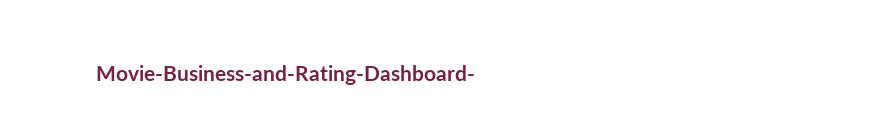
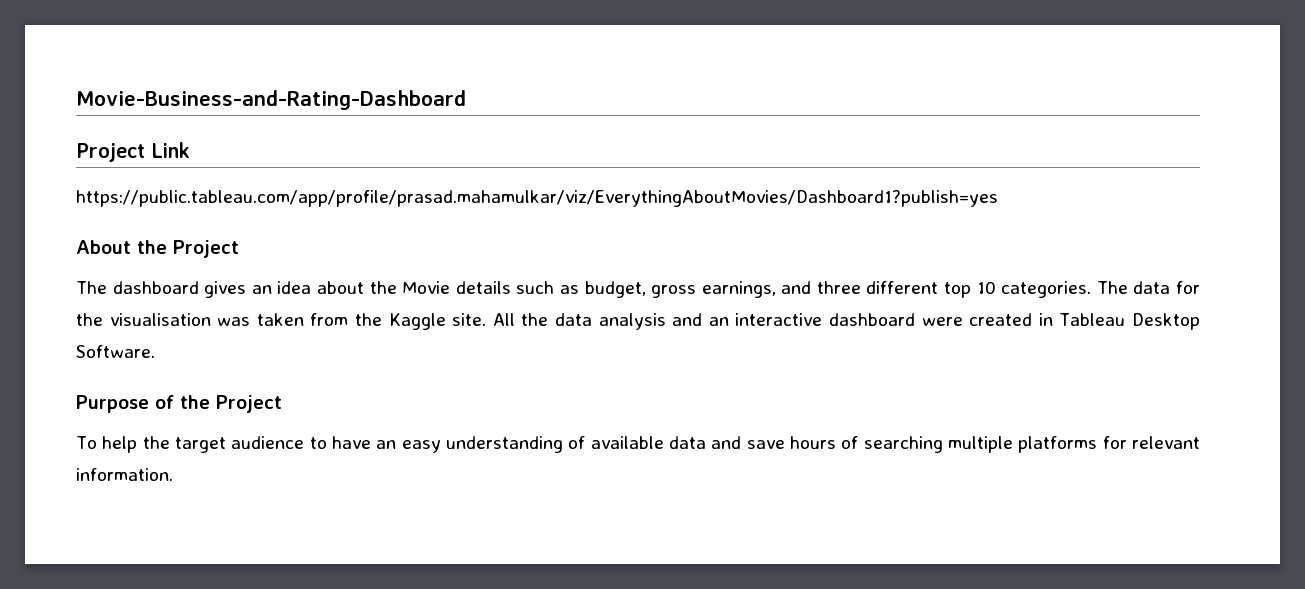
- Movie-Business-and-Rating-Dashboard-
+ Movie-Business-and-Rating-Dashboard
+ Project Link
+ https://public.tableau.com/app/profile/prasad.mahamulkar/viz/EverythingAboutMovies/Dashboard1?publish=yes
+ About the Project
+ The dashboard gives an idea about the Movie details such as budget, gross earnings, and three different top 10 categories. The data for the visualisation was taken from the Kaggle site. All the data analysis and an interactive dashboard were created in Tableau Desktop Software.
+ Purpose of the Project
+ To help the target audience to have an easy understanding of available data and save hours of searching multiple platforms for relevant information.

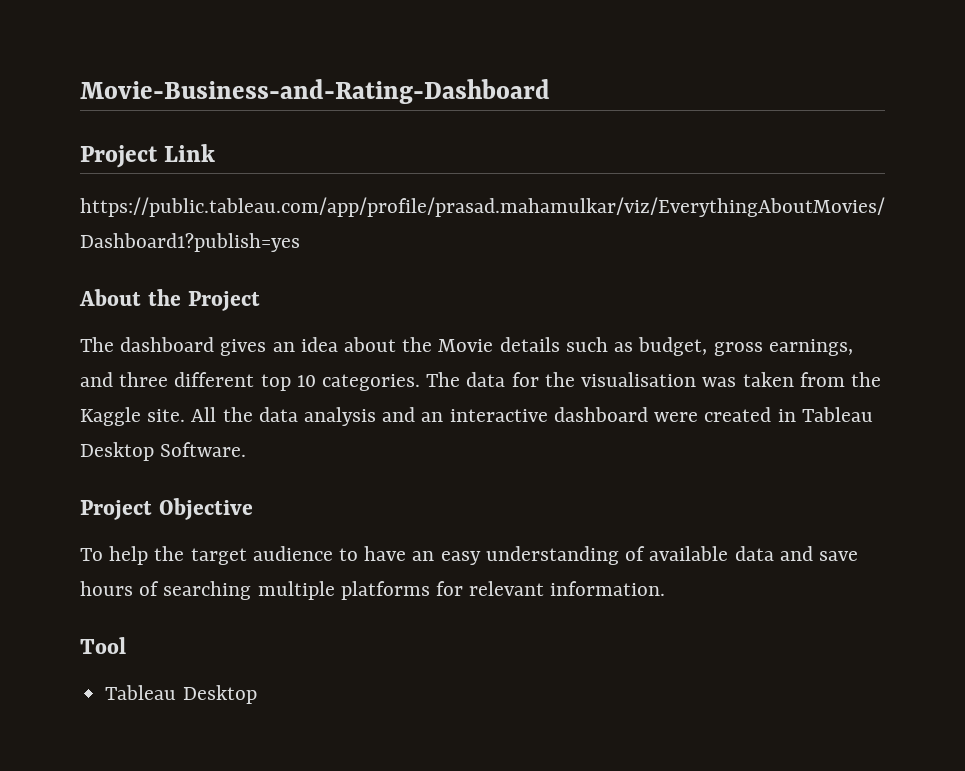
- Purpose of the Project
+ Project Objective
+ Tool
+ Tableau Desktop

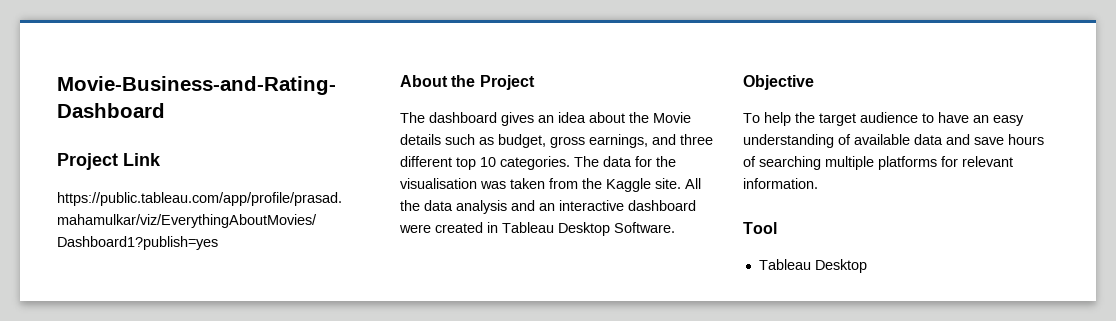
- Project Objective
+ Objective

